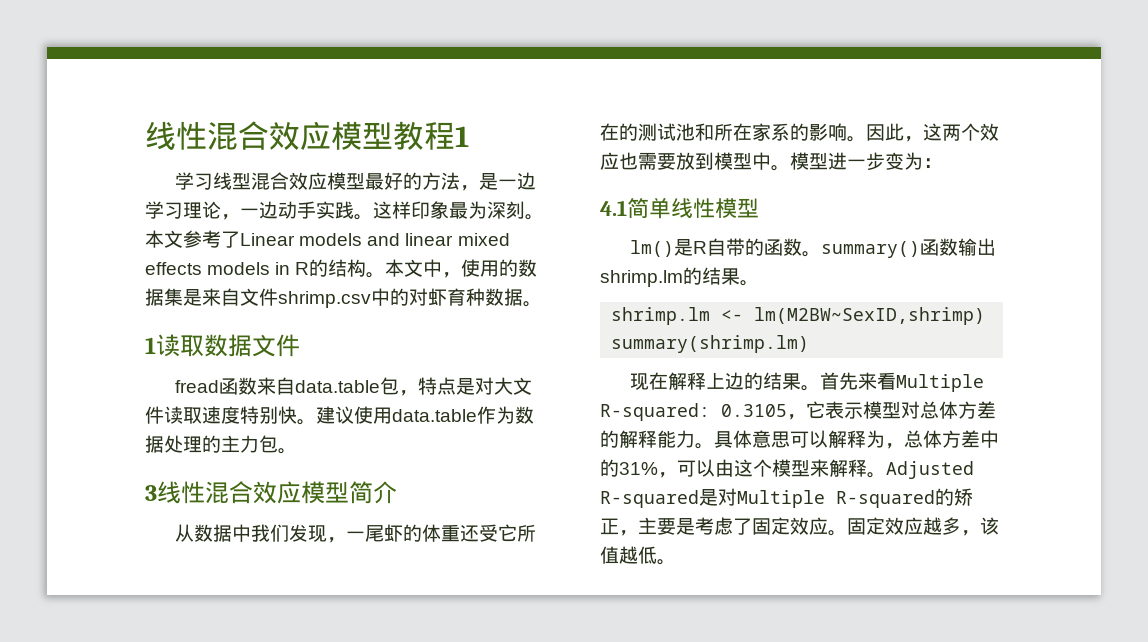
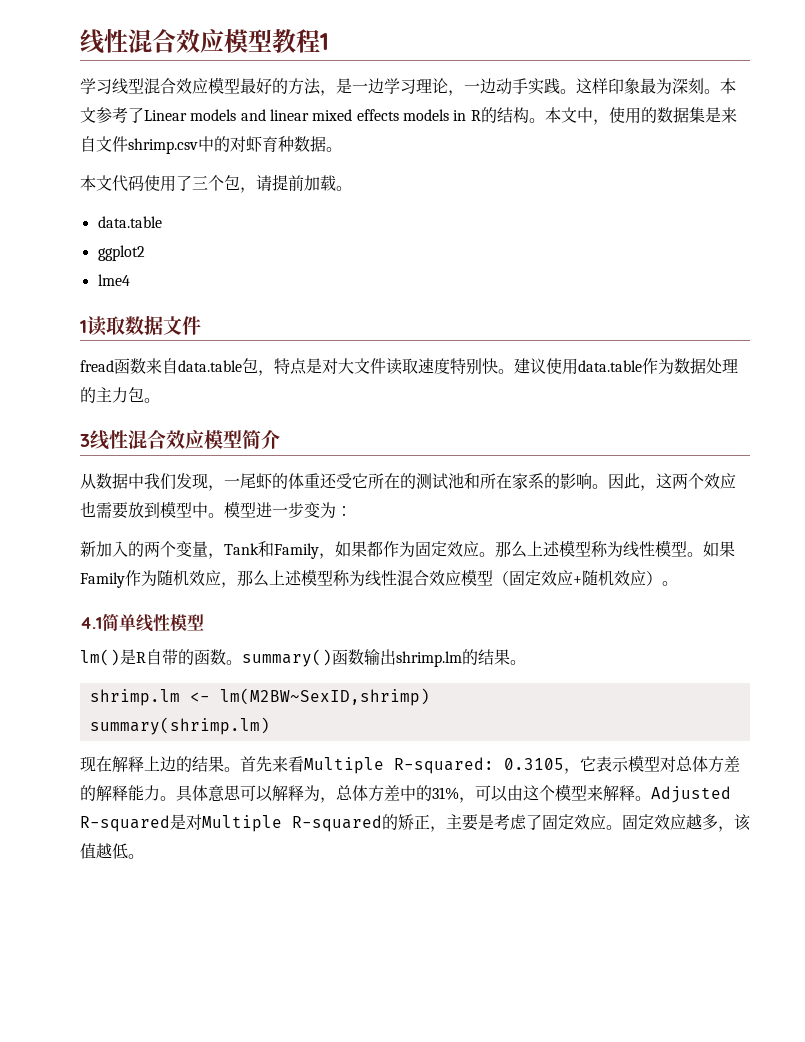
+ 本文代码使用了三个包，请提前加载。
+ data.table
+ ggplot2
+ lme4
+ 新加入的两个变量，Tank和Family，如果都作为固定效应。那么上述模型称为线性模型。如果Family作为随机效应，那么上述模型称为线性混合效应模型（固定效应+随机效应）。

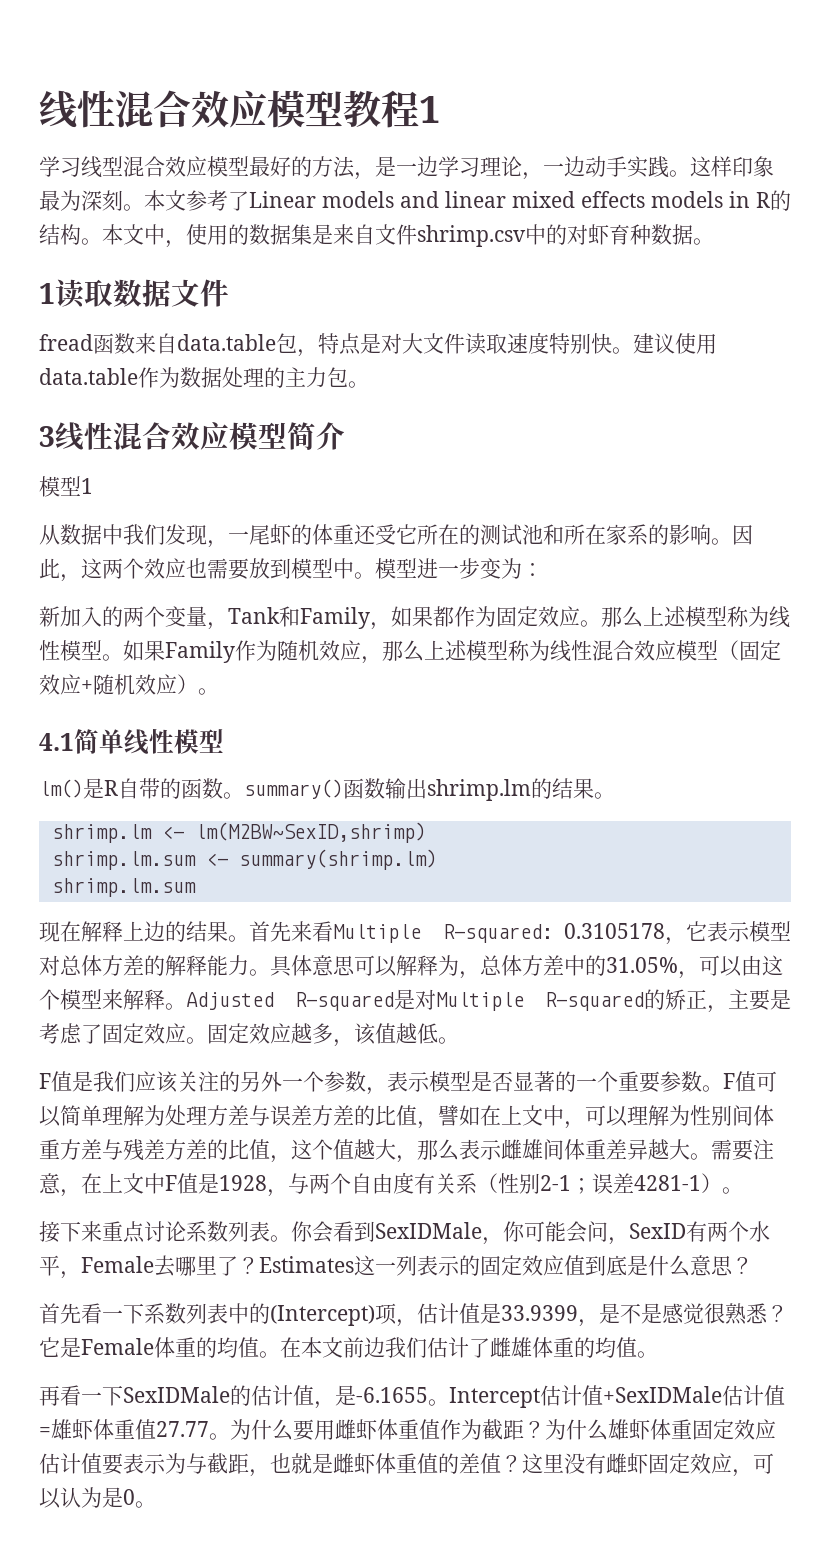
- 本文代码使用了三个包，请提前加载。
- data.table
- ggplot2
- lme4
+ 模型1
- summary(shrimp.lm)
+ shrimp.lm.sum <- summary(shrimp.lm)
+ shrimp.lm.sum
- 首先来看Multiple R-squared: 0.3105，它表示模型对总体方差的解释能力。
+ 首先来看Multiple R-squared: 0.3105178，它表示模型对总体方差的解释能力。
- 具体意思可以解释为，总体方差中的31%，可以由这个模型来解释。
+ 具体意思可以解释为，总体方差中的31.05%，可以由这个模型来解释。
+ F值是我们应该关注的另外一个参数，表示模型是否显著的一个重要参数。F值可以简单理解为处理方差与误差方差的比值，譬如在上文中，可以理解为性别间体重方差与残差方差的比值，这个值越大，那么表示雌雄间体重差异越大。需要注意，在上文中F值是1928，与两个自由度有关系（性别2-1；误差4281-1）。
+ 接下来重点讨论系数列表。你会看到SexIDMale，你可能会问，SexID有两个水平，Female去哪里了？Estimates这一列表示的固定效应值到底是什么意思？
+ 首先看一下系数列表中的(Intercept)项，估计值是33.9399，是不是感觉很熟悉？它是Female体重的均值。在本文前边我们估计了雌雄体重的均值。
+ 再看一下SexIDMale的估计值，是-6.1655。Intercept估计值+SexIDMale估计值=雄虾体重值27.77。为什么要用雌虾体重值作为截距？为什么雄虾体重固定效应估计值要表示为与截距，也就是雌虾体重值的差值？这里没有雌虾固定效应，可以认为是0。

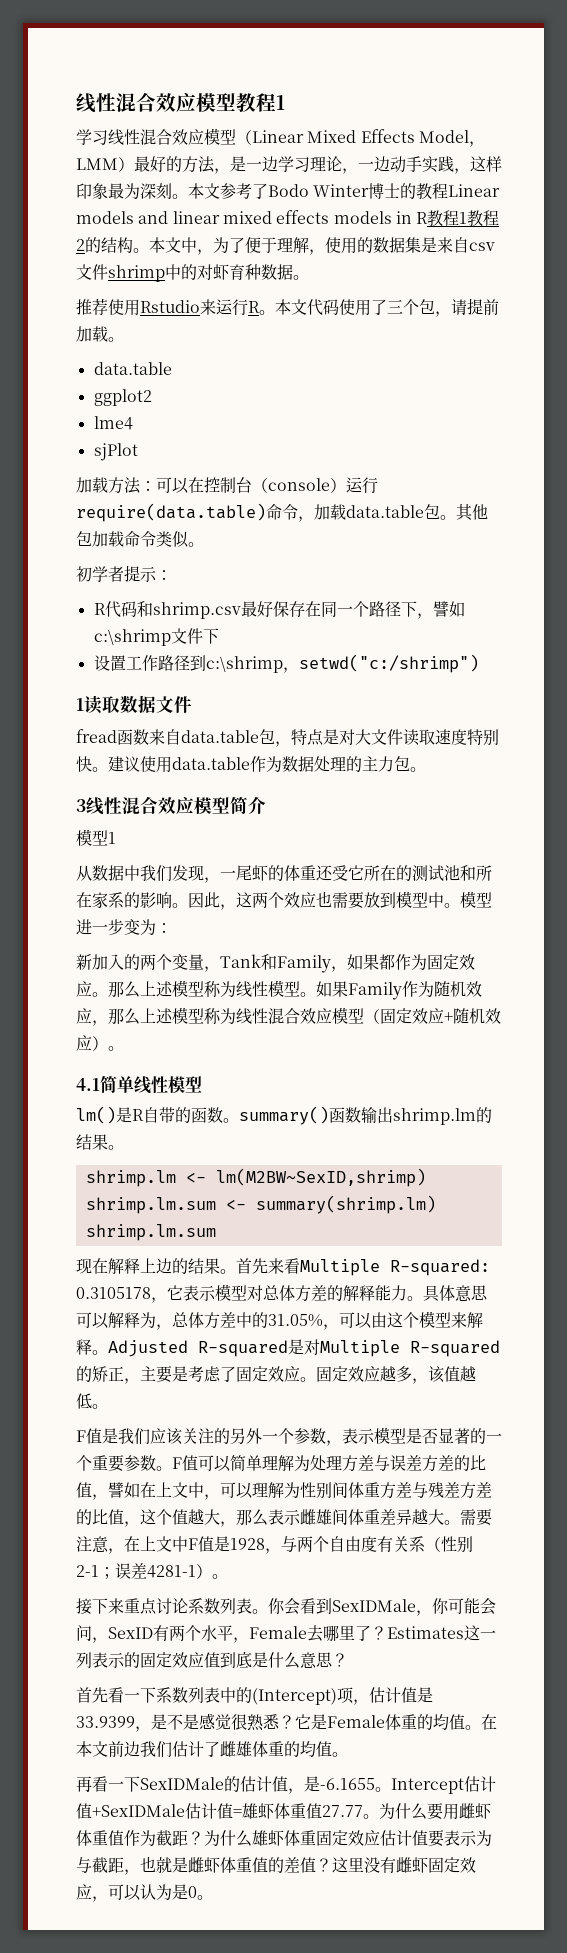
- 学习线型混合效应模型最好的方法，是一边学习理论，一边动手实践。这样印象最为深刻。
+ 学习线性混合效应模型（Linear Mixed Effects Model，LMM）最好的方法，是一边学习理论，一边动手实践，这样印象最为深刻。
- 本文参考了Linear models and linear mixed effects models in R的结构。
+ 本文参考了Bodo Winter博士的教程Linear models and linear mixed effects models in R教程1教程2的结构。
- 本文中，使用的数据集是来自文件shrimp.csv中的对虾育种数据。
+ 本文中，为了便于理解，使用的数据集是来自csv文件shrimp中的对虾育种数据。
+ 推荐使用Rstudio来运行R。本文代码使用了三个包，请提前加载。
+ data.table
+ ggplot2
+ lme4
+ sjPlot
+ 加载方法：可以在控制台（console）运行require(data.table)命令，加载data.table包。其他包加载命令类似。
+ 初学者提示：
+ R代码和shrimp.csv最好保存在同一个路径下，譬如c:\shrimp文件下
+ 设置工作路径到c:\shrimp，setwd("c:/shrimp")

